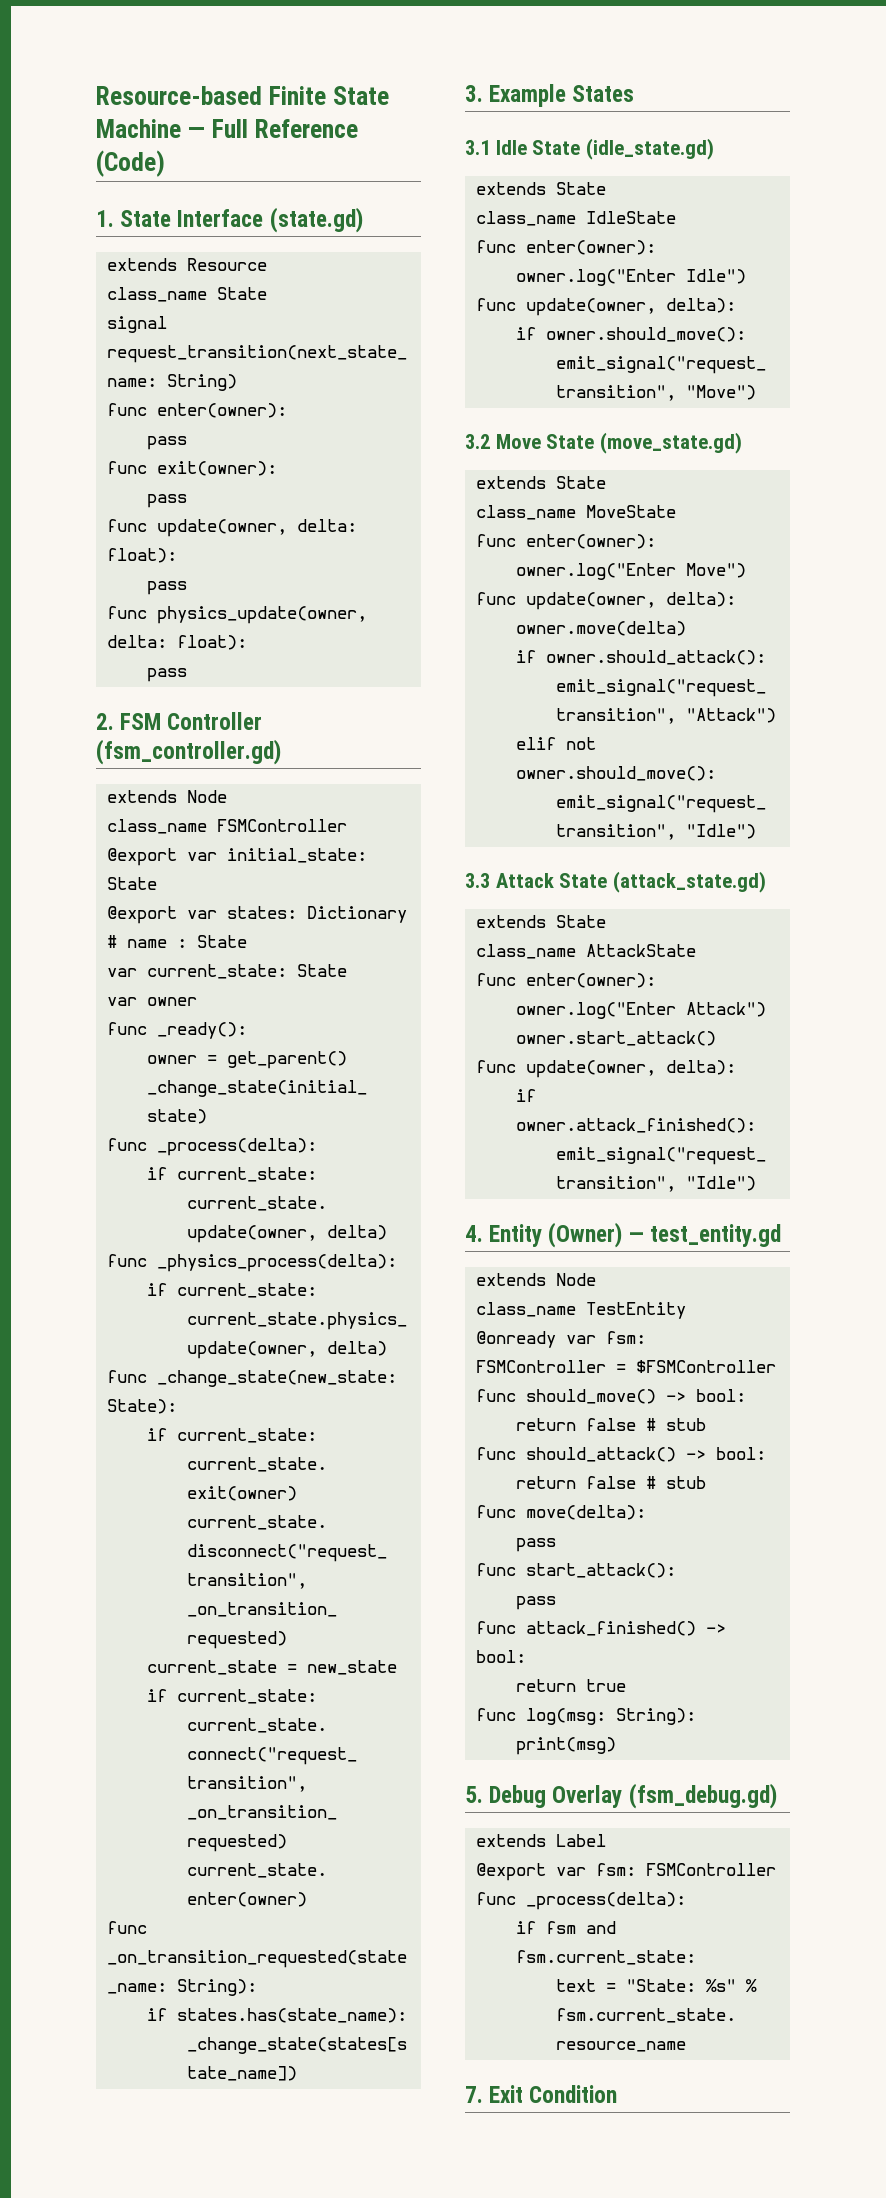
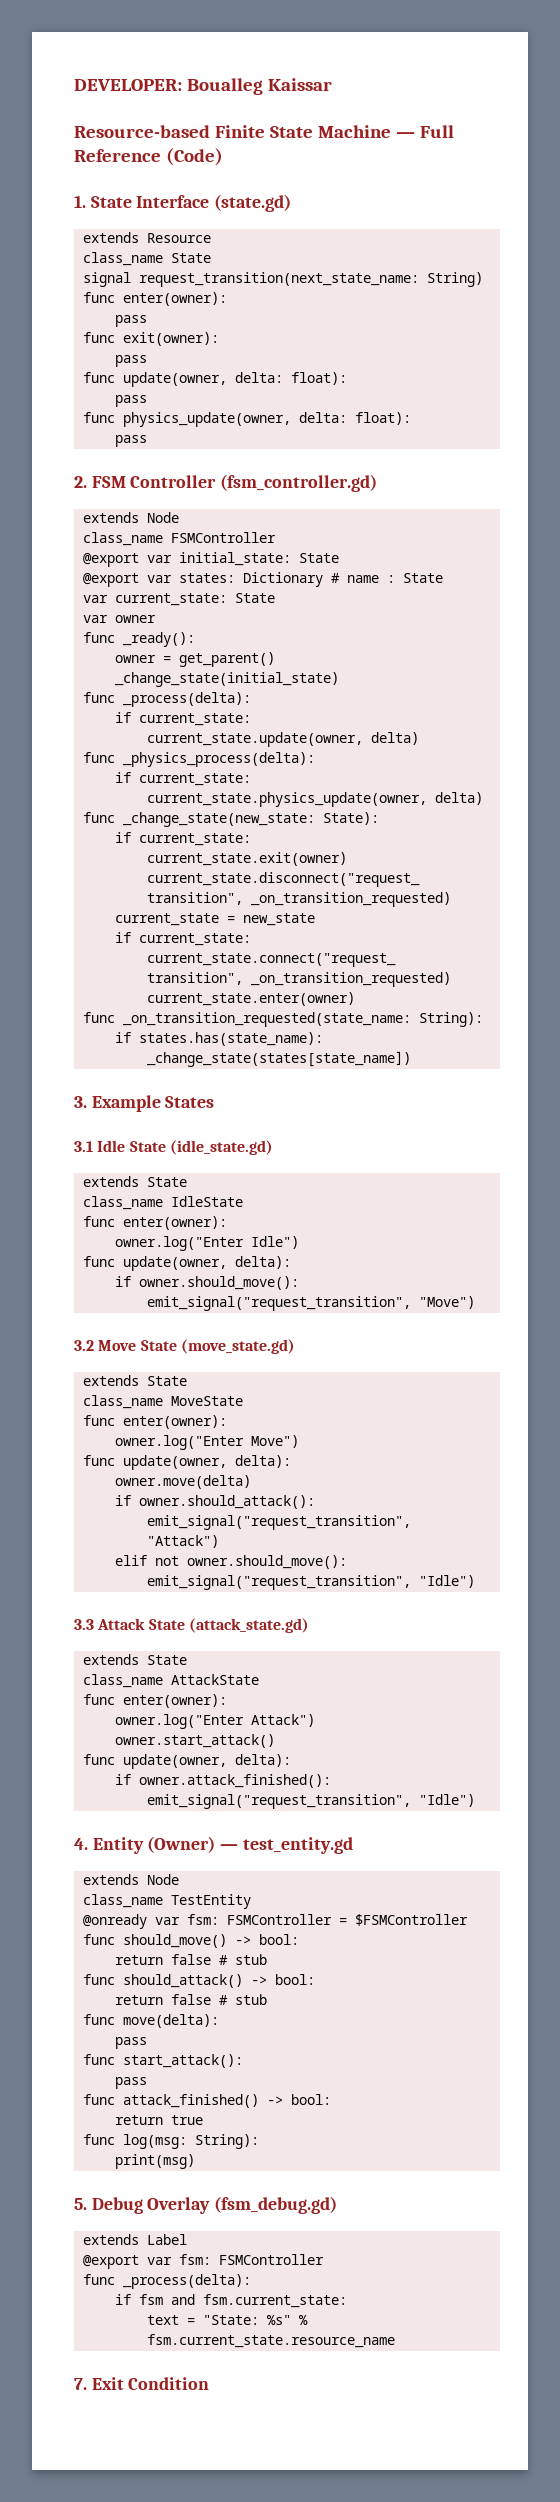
+ DEVELOPER: Boualleg Kaissar

